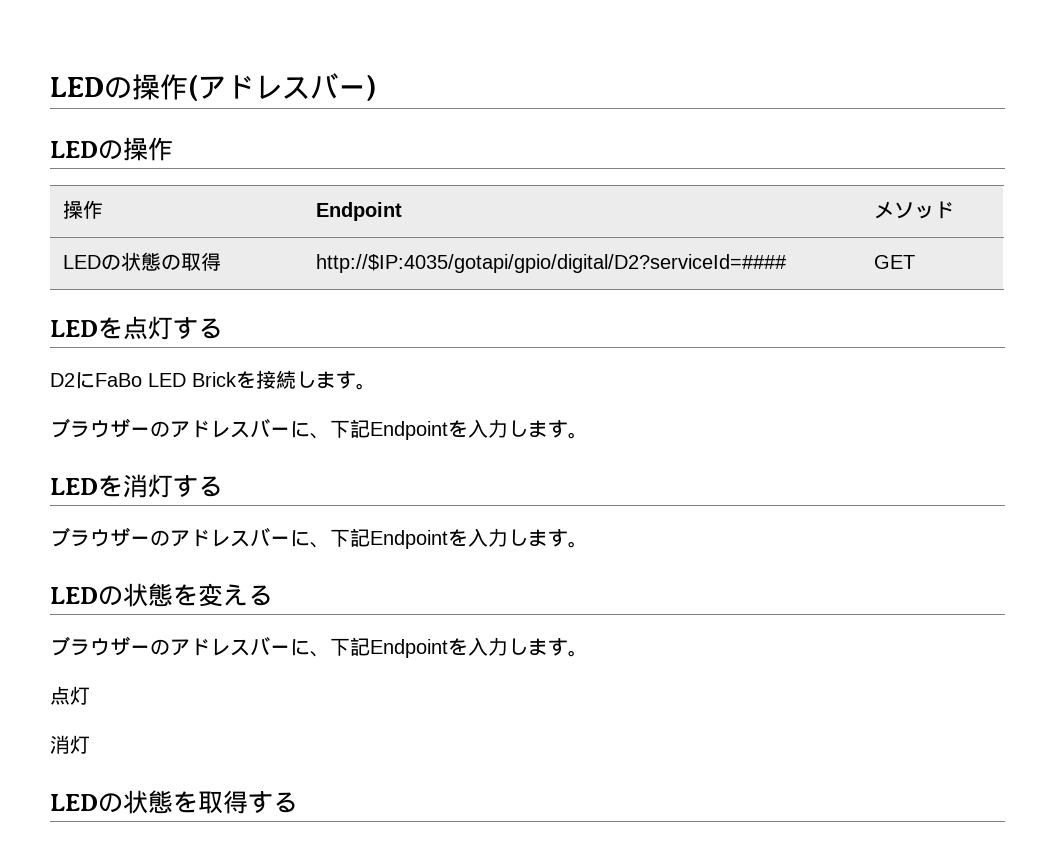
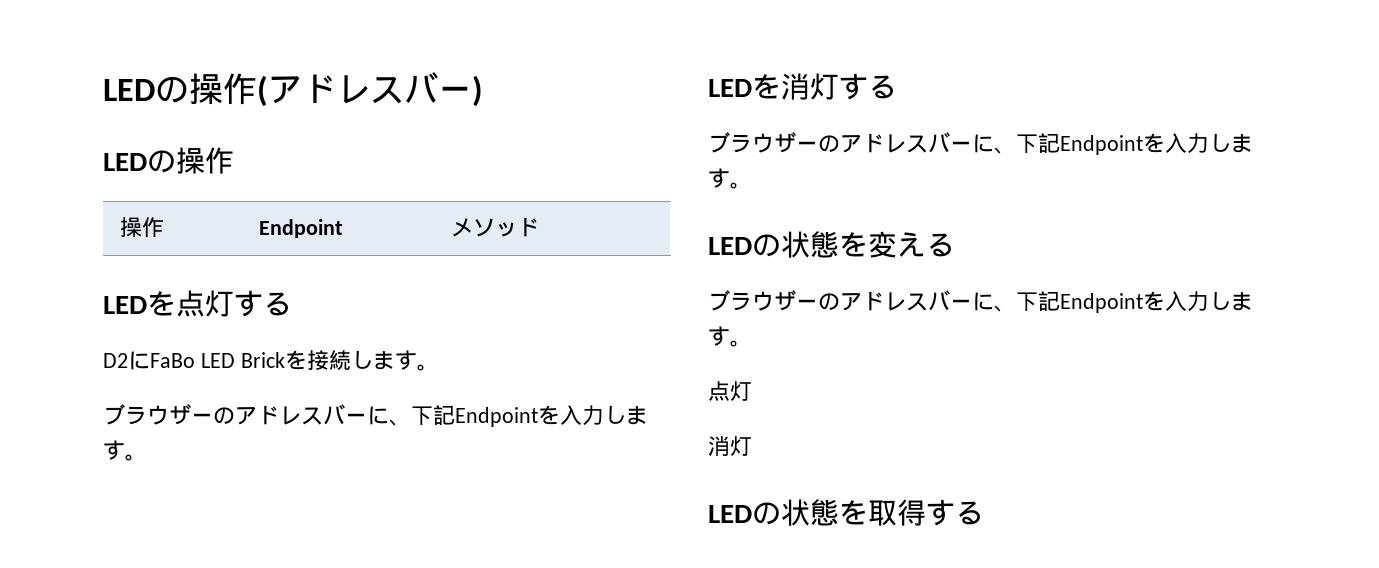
- LEDの状態の取得 | http://$IP:4035/gotapi/gpio/digital/D2?serviceId=#### | GET

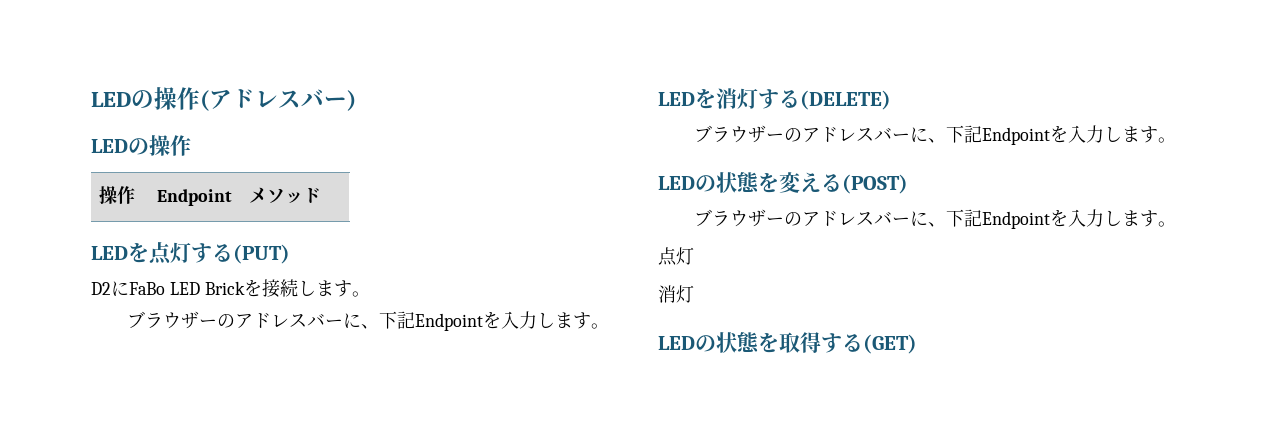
- LEDを点灯する
+ LEDを点灯する(PUT)
- LEDを消灯する
+ LEDを消灯する(DELETE)
- LEDの状態を変える
+ LEDの状態を変える(POST)
- LEDの状態を取得する
+ LEDの状態を取得する(GET)

